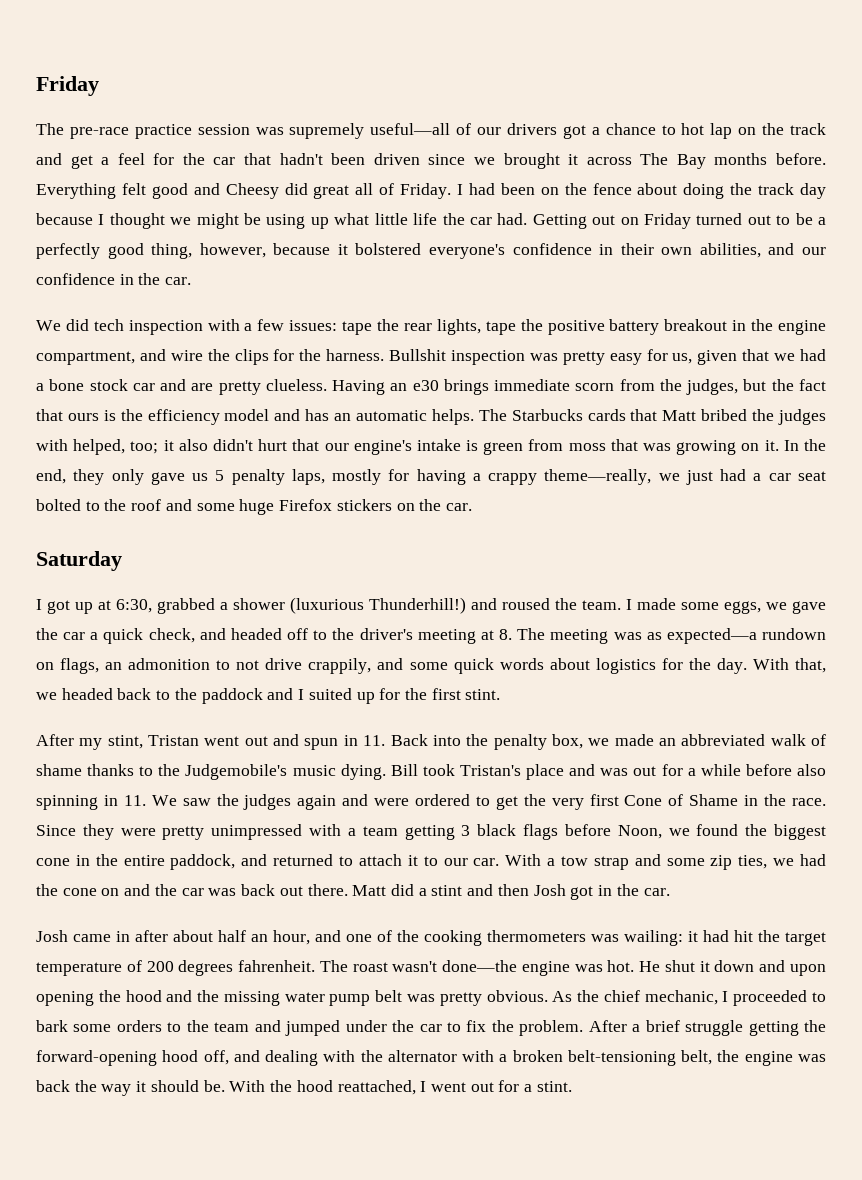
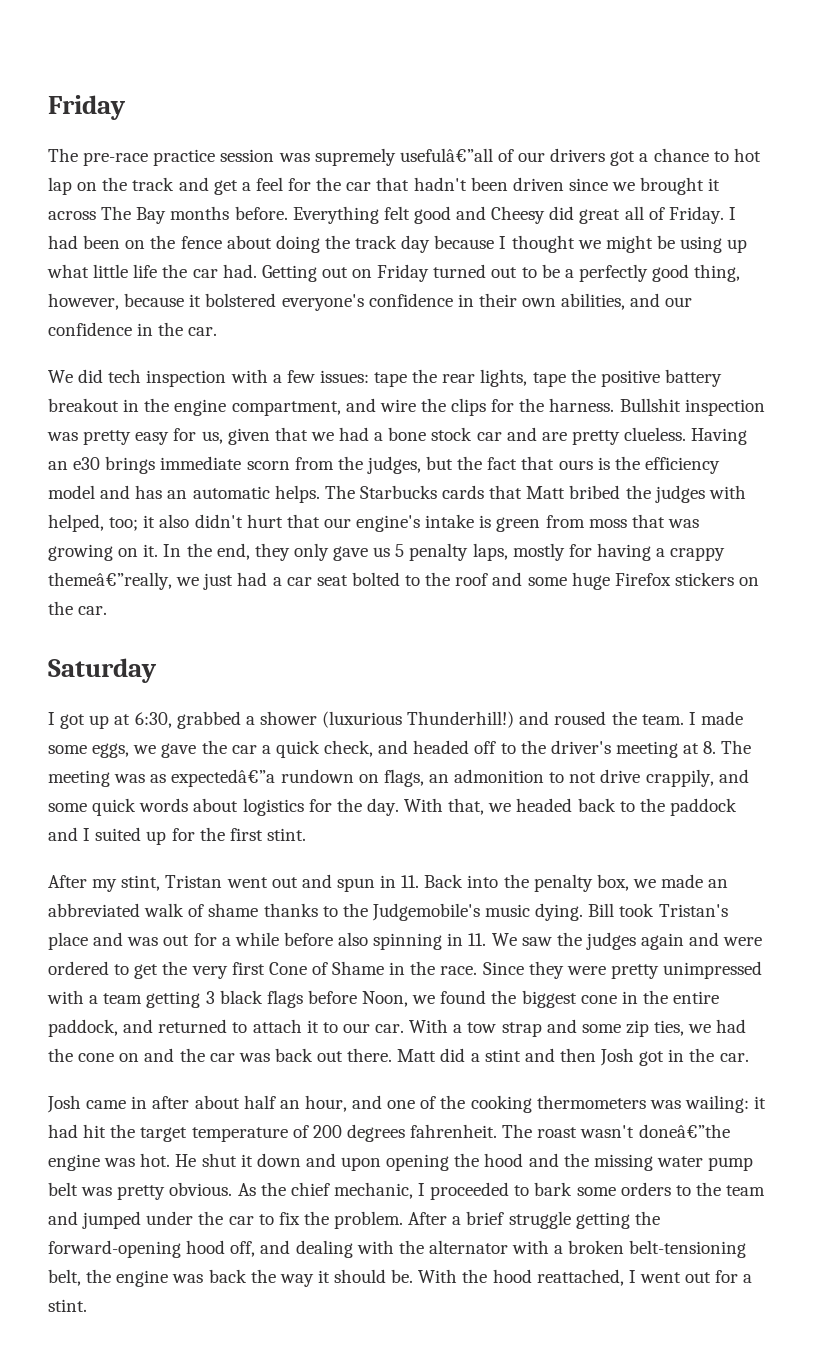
- The pre-race practice session was supremely useful—all of our drivers got a chance to hot lap on the track and get a feel for the car that hadn't been driven since we brought it across The Bay months before.
+ The pre-race practice session was supremely usefulâ€”all of our drivers got a chance to hot lap on the track and get a feel for the car that hadn't been driven since we brought it across The Bay months before.
- In the end, they only gave us 5 penalty laps, mostly for having a crappy theme—really, we just had a car seat bolted to the roof and some huge Firefox stickers on the car.
+ In the end, they only gave us 5 penalty laps, mostly for having a crappy themeâ€”really, we just had a car seat bolted to the roof and some huge Firefox stickers on the car.
- I made some eggs, we gave the car a quick check, and headed off to the driver's meeting at 8. The meeting was as expected—a rundown on flags, an admonition to not drive crappily, and some quick words about logistics for the day.
+ I made some eggs, we gave the car a quick check, and headed off to the driver's meeting at 8. The meeting was as expectedâ€”a rundown on flags, an admonition to not drive crappily, and some quick words about logistics for the day.
- The roast wasn't done—the engine was hot.
+ The roast wasn't doneâ€”the engine was hot.

